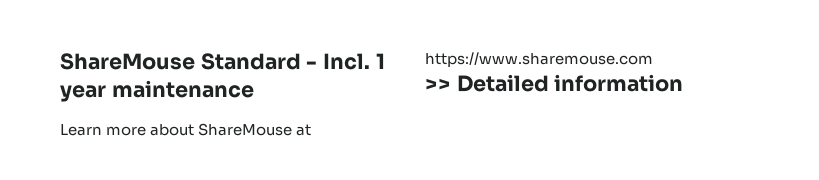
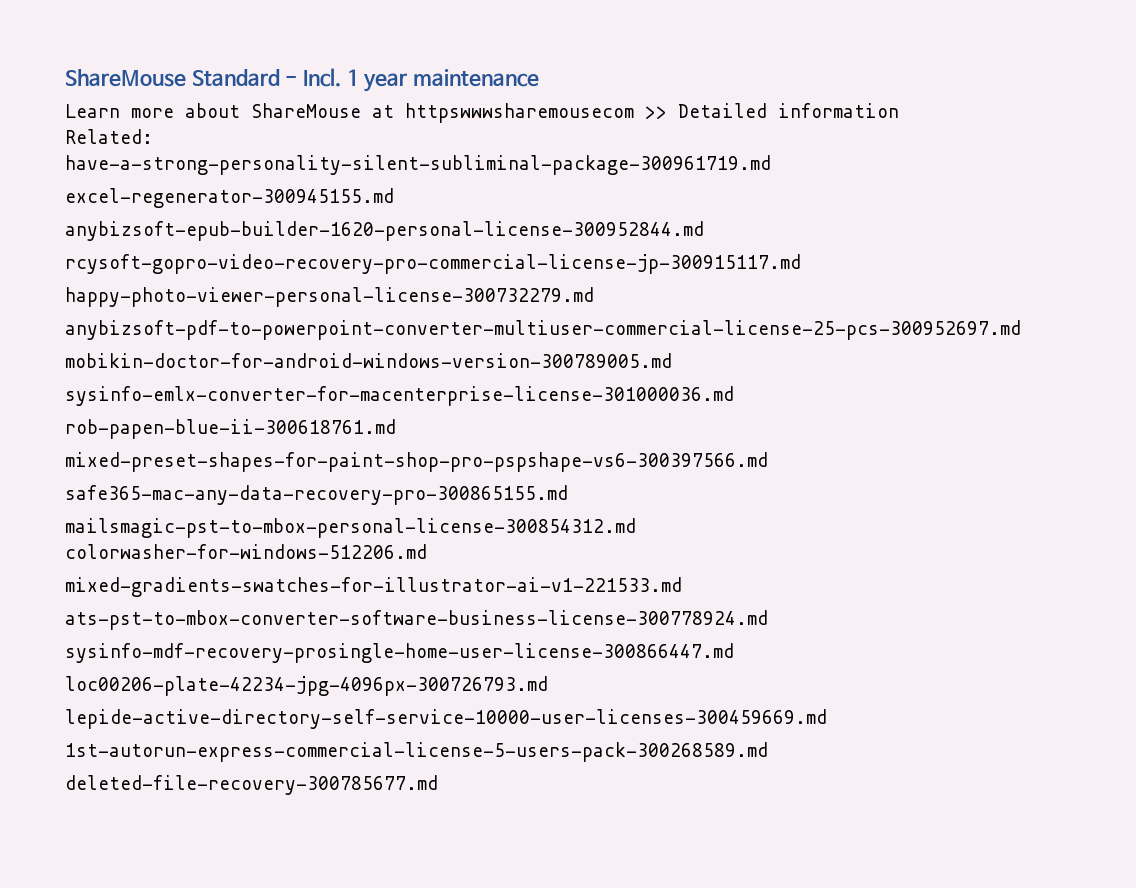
- Learn more about ShareMouse at https://www.sharemouse.com
- >> Detailed information
+ Learn more about ShareMouse at httpswwwsharemousecom >> Detailed information
+ Related:
+ have-a-strong-personality-silent-subliminal-package-300961719.md
+ excel-regenerator-300945155.md
+ anybizsoft-epub-builder-1620-personal-license-300952844.md
+ rcysoft-gopro-video-recovery-pro-commercial-license-jp-300915117.md
+ happy-photo-viewer-personal-license-300732279.md
+ anybizsoft-pdf-to-powerpoint-converter-multiuser-commercial-license-25-pcs-300952697.md
+ mobikin-doctor-for-android-windows-version-300789005.md
+ sysinfo-emlx-converter-for-macenterprise-license-301000036.md
+ rob-papen-blue-ii-300618761.md
+ mixed-preset-shapes-for-paint-shop-pro-pspshape-vs6-300397566.md
+ safe365-mac-any-data-recovery-pro-300865155.md
+ mailsmagic-pst-to-mbox-personal-license-300854312.md
+ colorwasher-for-windows-512206.md
+ mixed-gradients-swatches-for-illustrator-ai-v1-221533.md
+ ats-pst-to-mbox-converter-software-business-license-300778924.md
+ sysinfo-mdf-recovery-prosingle-home-user-license-300866447.md
+ loc00206-plate-42234-jpg-4096px-300726793.md
+ lepide-active-directory-self-service-10000-user-licenses-300459669.md
+ 1st-autorun-express-commercial-license-5-users-pack-300268589.md
+ deleted-file-recovery-300785677.md

